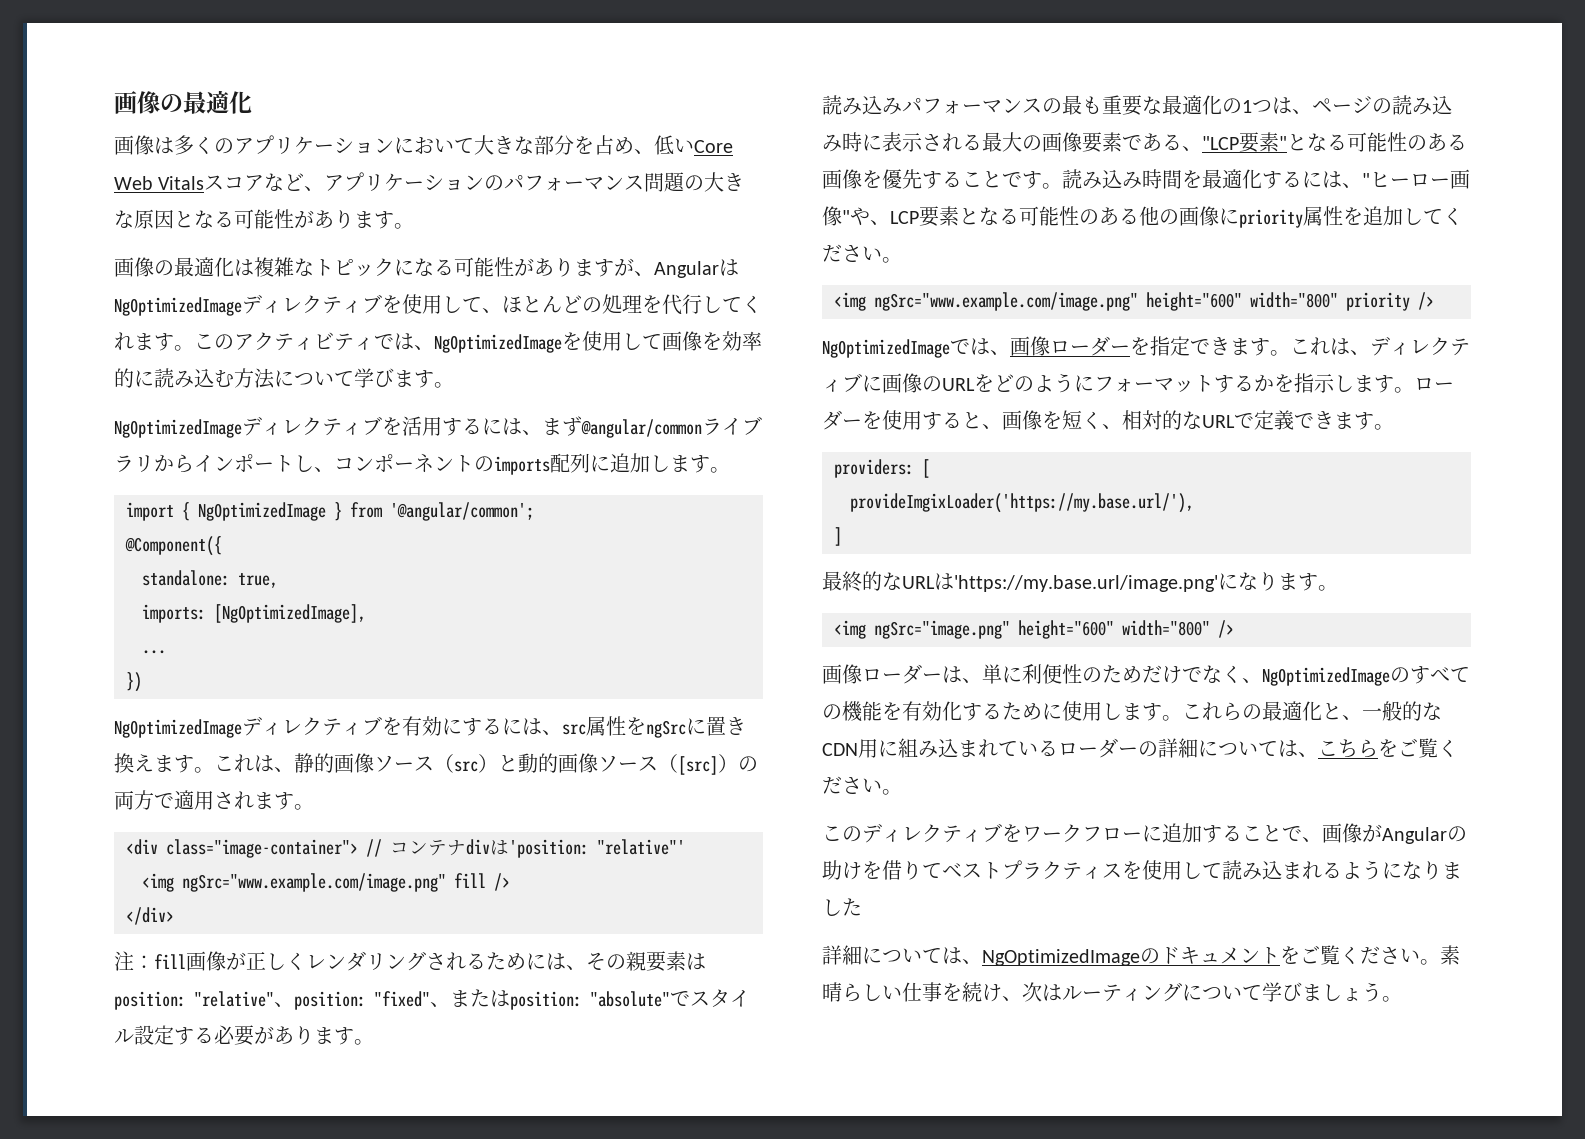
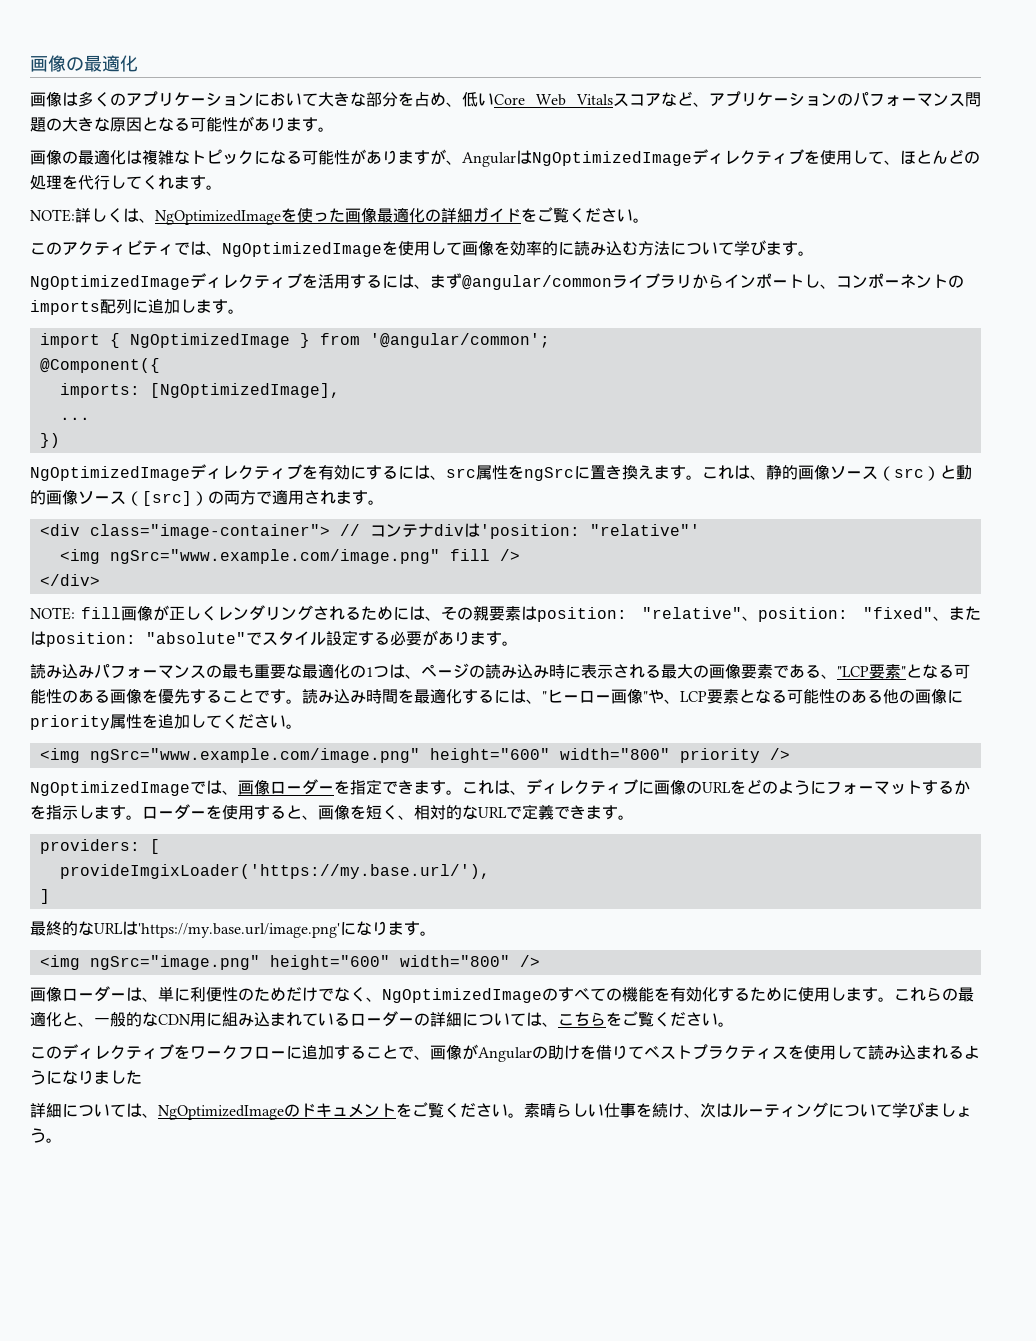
- 画像の最適化は複雑なトピックになる可能性がありますが、AngularはNgOptimizedImageディレクティブを使用して、ほとんどの処理を代行してくれます。このアクティビティでは、NgOptimizedImageを使用して画像を効率的に読み込む方法について学びます。
+ 画像の最適化は複雑なトピックになる可能性がありますが、AngularはNgOptimizedImageディレクティブを使用して、ほとんどの処理を代行してくれます。
+ NOTE:詳しくは、NgOptimizedImageを使った画像最適化の詳細ガイドをご覧ください。
+ このアクティビティでは、NgOptimizedImageを使用して画像を効率的に読み込む方法について学びます。
- standalone: true,
- 注：fill画像が正しくレンダリングされるためには、その親要素はposition: "relative"、position: "fixed"、またはposition: "absolute"でスタイル設定する必要があります。
+ NOTE: fill画像が正しくレンダリングされるためには、その親要素はposition: "relative"、position: "fixed"、またはposition: "absolute"でスタイル設定する必要があります。

